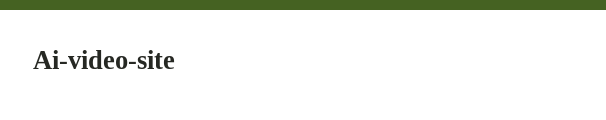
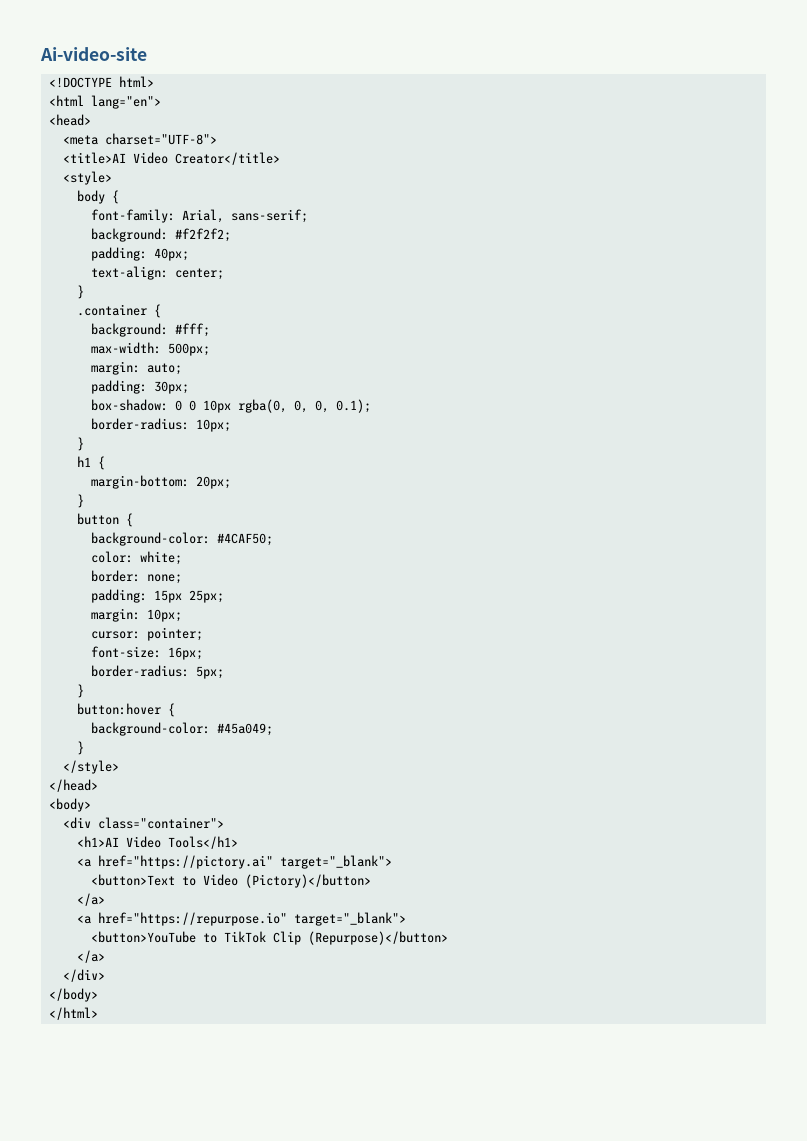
+ <!DOCTYPE html>
+ <html lang="en">
+ <head>
+ <meta charset="UTF-8">
+ <title>AI Video Creator</title>
+ <style>
+ body {
+ font-family: Arial, sans-serif;
+ background: #f2f2f2;
+ padding: 40px;
+ text-align: center;
+ }
+ .container {
+ background: #fff;
+ max-width: 500px;
+ margin: auto;
+ padding: 30px;
+ box-shadow: 0 0 10px rgba(0, 0, 0, 0.1);
+ border-radius: 10px;
+ }
+ h1 {
+ margin-bottom: 20px;
+ }
+ button {
+ background-color: #4CAF50;
+ color: white;
+ border: none;
+ padding: 15px 25px;
+ margin: 10px;
+ cursor: pointer;
+ font-size: 16px;
+ border-radius: 5px;
+ }
+ button:hover {
+ background-color: #45a049;
+ }
+ </style>
+ </head>
+ <body>
+ <div class="container">
+ <h1>AI Video Tools</h1>
+ <a href="https://pictory.ai" target="_blank">
+ <button>Text to Video (Pictory)</button>
+ </a>
+ <a href="https://repurpose.io" target="_blank">
+ <button>YouTube to TikTok Clip (Repurpose)</button>
+ </a>
+ </div>
+ </body>
+ </html>

